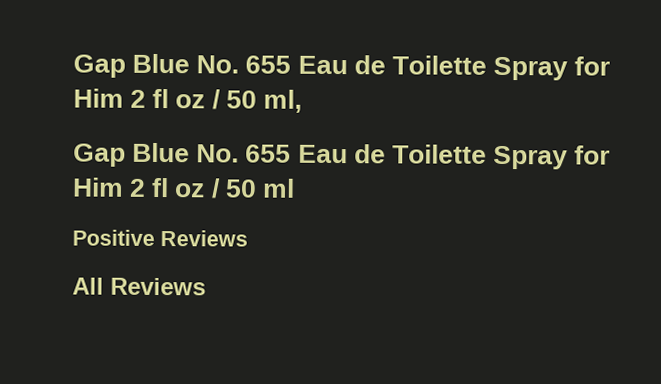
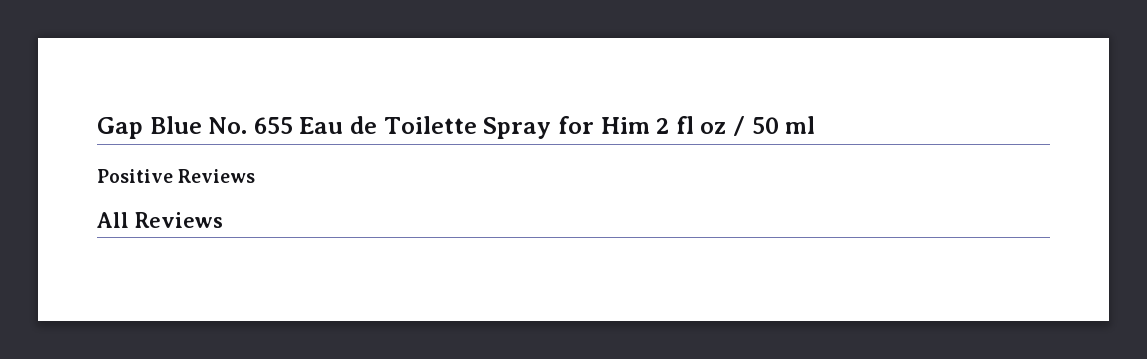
- Gap Blue No. 655 Eau de Toilette Spray for Him 2 fl oz / 50 ml,

